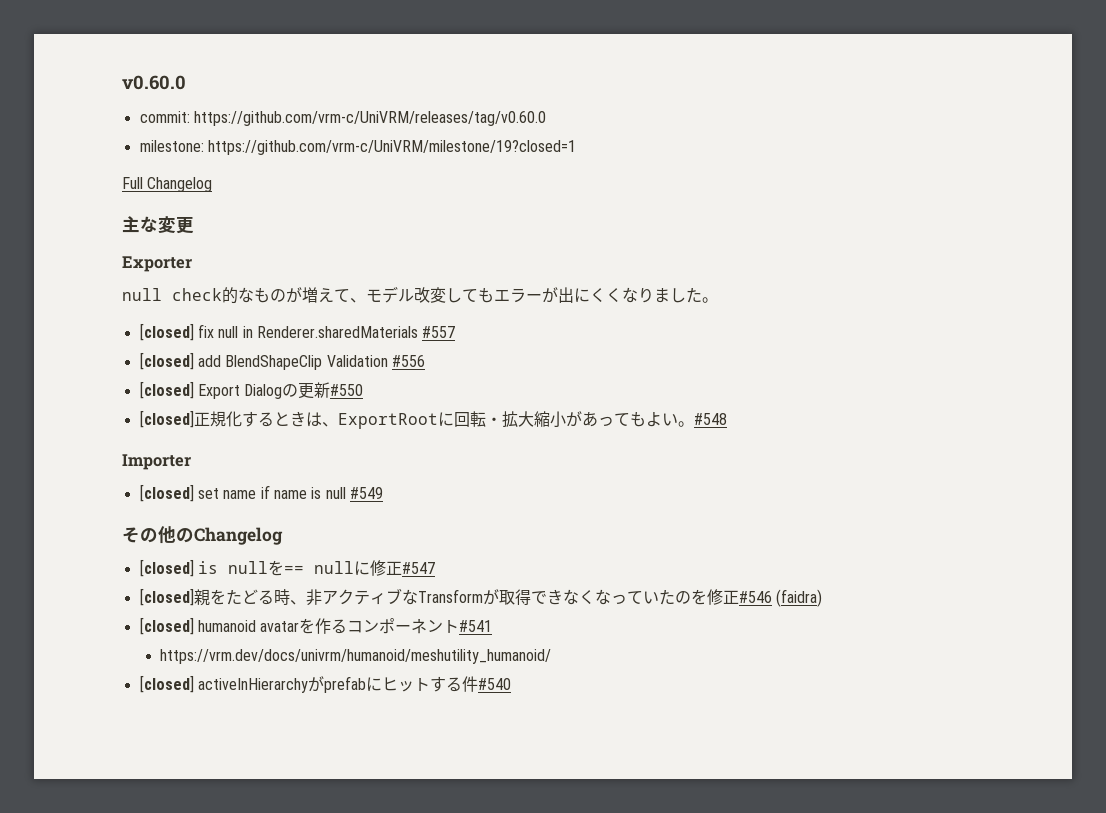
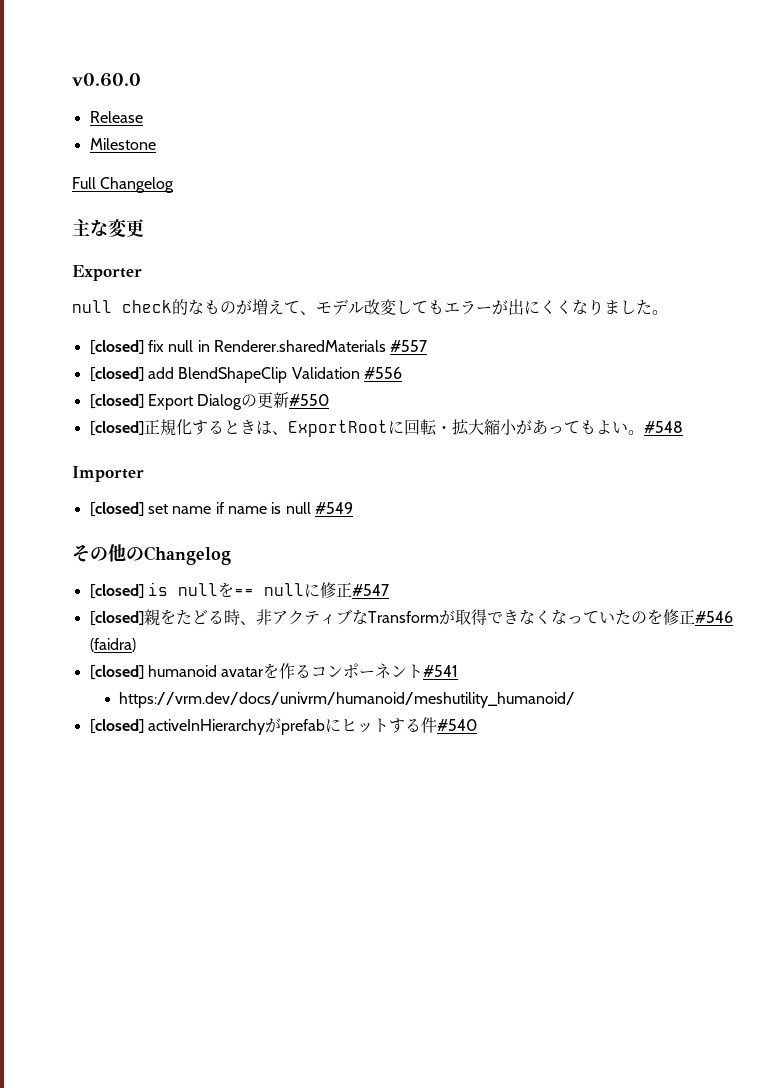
- commit: https://github.com/vrm-c/UniVRM/releases/tag/v0.60.0
- milestone: https://github.com/vrm-c/UniVRM/milestone/19?closed=1
+ Release
+ Milestone

